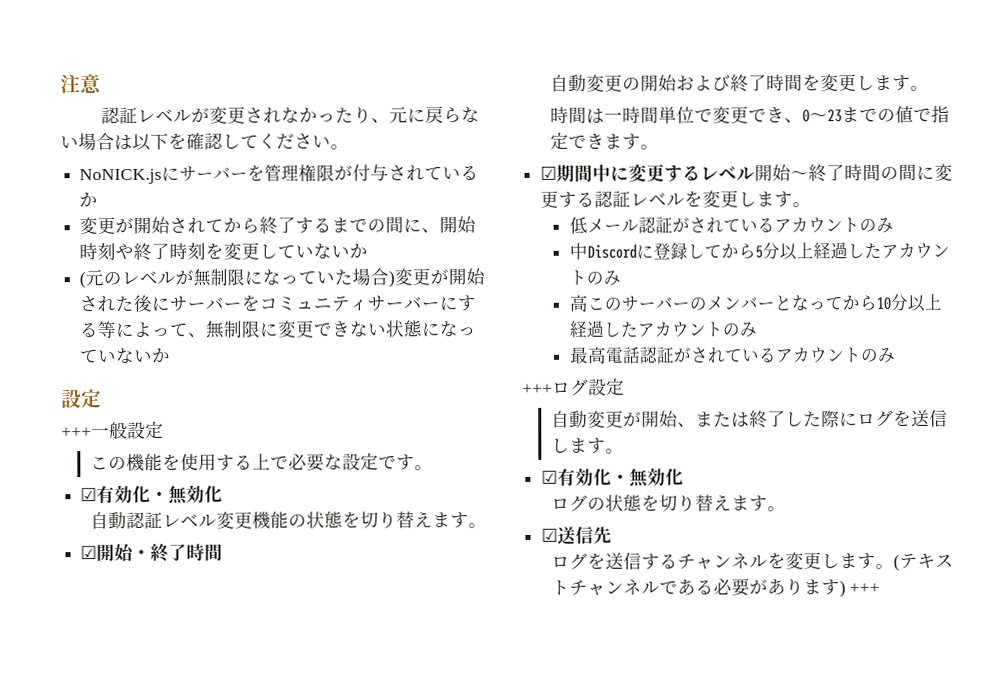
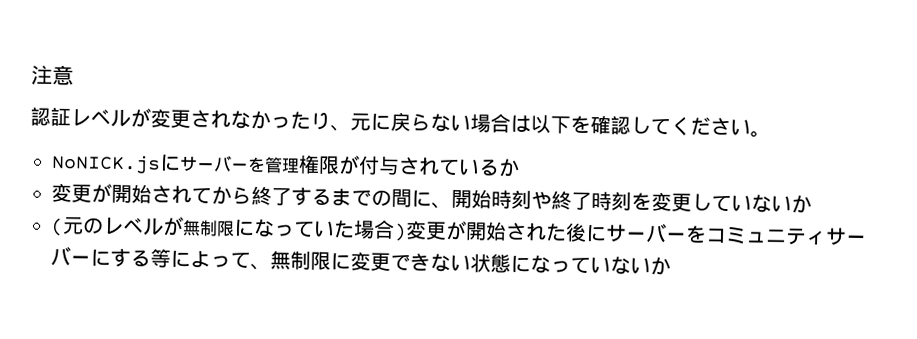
  (元のレベルが無制限になっていた場合)変更が開始された後にサーバーをコミュニティサーバーにする等によって、無制限に変更できない状態になっていないか
- 設定
- +++一般設定
- この機能を使用する上で必要な設定です。
- ☑有効化・無効化
- 自動認証レベル変更機能の状態を切り替えます。
- ☑開始・終了時間
- 自動変更の開始および終了時間を変更します。
- 時間は一時間単位で変更でき、0～23までの値で指定できます。
- ☑期間中に変更するレベル開始～終了時間の間に変更する認証レベルを変更します。
- 低メール認証がされているアカウントのみ
- 中Discordに登録してから5分以上経過したアカウントのみ
- 高このサーバーのメンバーとなってから10分以上経過したアカウントのみ
- 最高電話認証がされているアカウントのみ
- +++ログ設定
- 自動変更が開始、または終了した際にログを送信します。
- ☑有効化・無効化
- ログの状態を切り替えます。
- ☑送信先
- ログを送信するチャンネルを変更します。(テキストチャンネルである必要があります) +++

